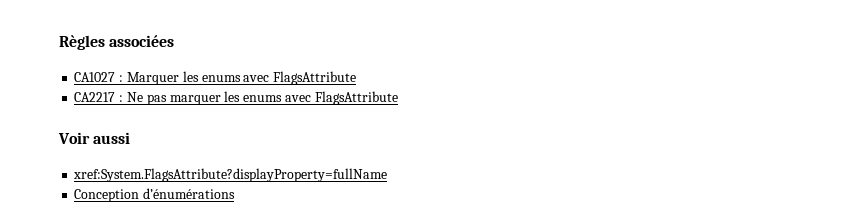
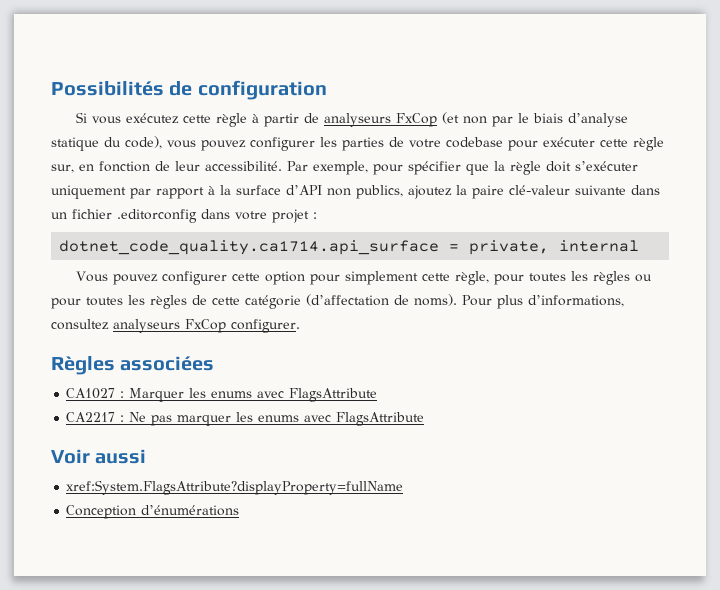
+ Possibilités de configuration
+ Si vous exécutez cette règle à partir de analyseurs FxCop (et non par le biais d’analyse statique du code), vous pouvez configurer les parties de votre codebase pour exécuter cette règle sur, en fonction de leur accessibilité. Par exemple, pour spécifier que la règle doit s’exécuter uniquement par rapport à la surface d’API non publics, ajoutez la paire clé-valeur suivante dans un fichier .editorconfig dans votre projet :
+ dotnet_code_quality.ca1714.api_surface = private, internal
+ Vous pouvez configurer cette option pour simplement cette règle, pour toutes les règles ou pour toutes les règles de cette catégorie (d’affectation de noms). Pour plus d’informations, consultez analyseurs FxCop configurer.

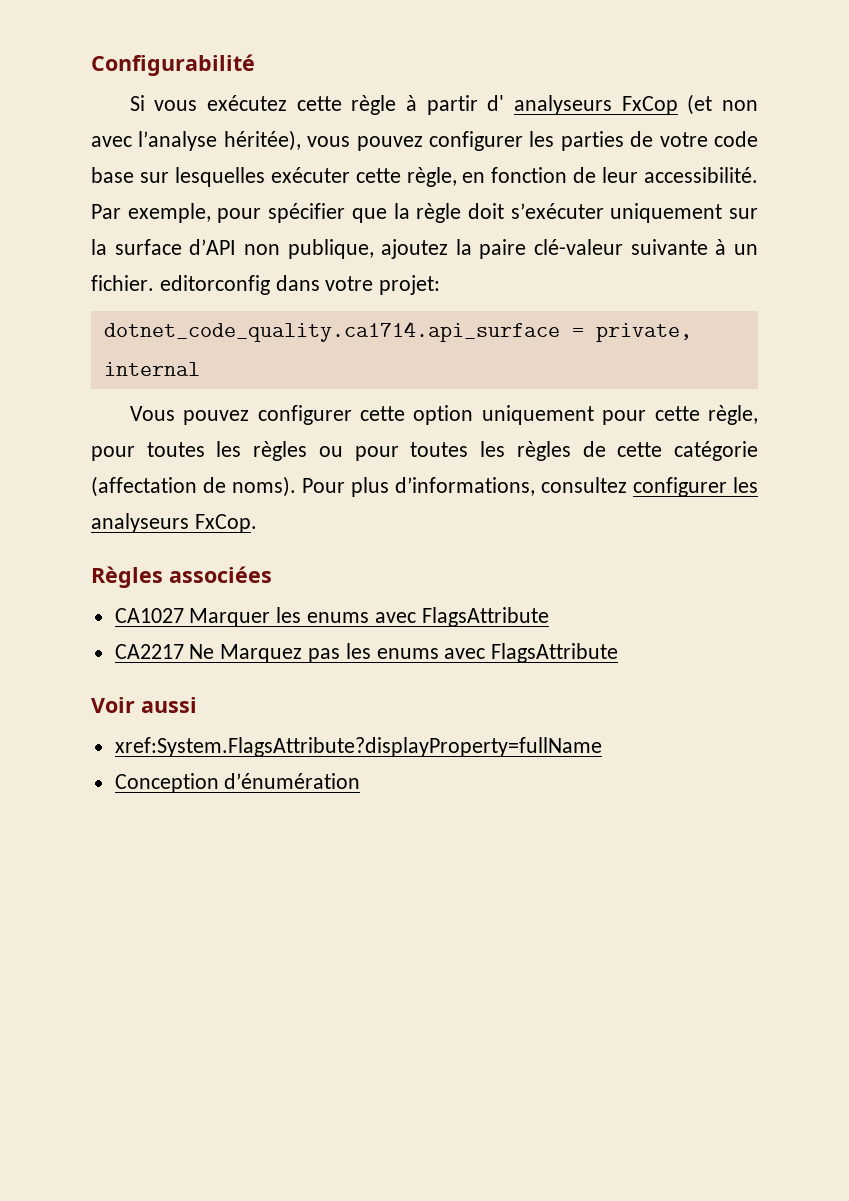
- Possibilités de configuration
+ Configurabilité
- Si vous exécutez cette règle à partir de analyseurs FxCop (et non par le biais d’analyse statique du code), vous pouvez configurer les parties de votre codebase pour exécuter cette règle sur, en fonction de leur accessibilité.
+ Si vous exécutez cette règle à partir d' analyseurs FxCop (et non avec l’analyse héritée), vous pouvez configurer les parties de votre code base sur lesquelles exécuter cette règle, en fonction de leur accessibilité.
- Par exemple, pour spécifier que la règle doit s’exécuter uniquement par rapport à la surface d’API non publics, ajoutez la paire clé-valeur suivante dans un fichier .editorconfig dans votre projet :
+ Par exemple, pour spécifier que la règle doit s’exécuter uniquement sur la surface d’API non publique, ajoutez la paire clé-valeur suivante à un fichier. editorconfig dans votre projet:
- Vous pouvez configurer cette option pour simplement cette règle, pour toutes les règles ou pour toutes les règles de cette catégorie (d’affectation de noms).
+ Vous pouvez configurer cette option uniquement pour cette règle, pour toutes les règles ou pour toutes les règles de cette catégorie (affectation de noms).
- Pour plus d’informations, consultez analyseurs FxCop configurer.
+ Pour plus d’informations, consultez configurer les analyseurs FxCop.
- CA1027 : Marquer les enums avec FlagsAttribute
+ CA1027 Marquer les enums avec FlagsAttribute
- CA2217 : Ne pas marquer les enums avec FlagsAttribute
+ CA2217 Ne Marquez pas les enums avec FlagsAttribute
- Conception d’énumérations
+ Conception d’énumération

